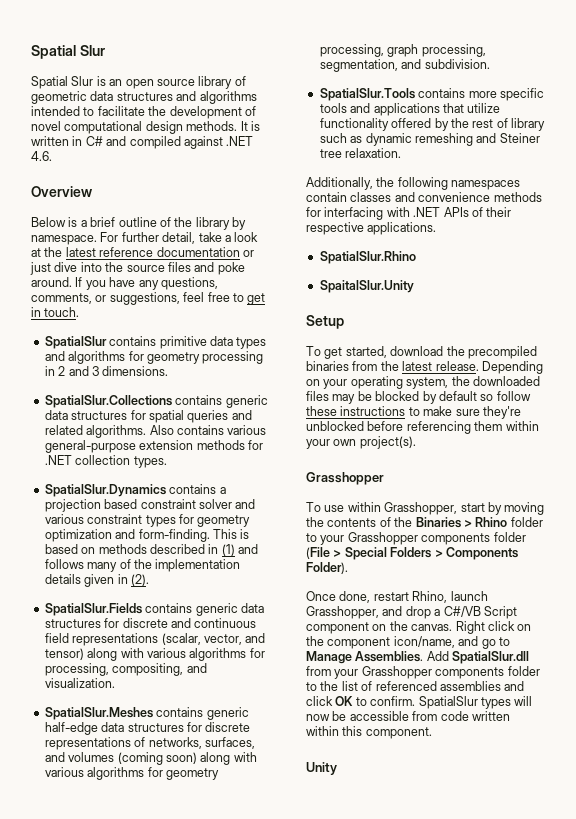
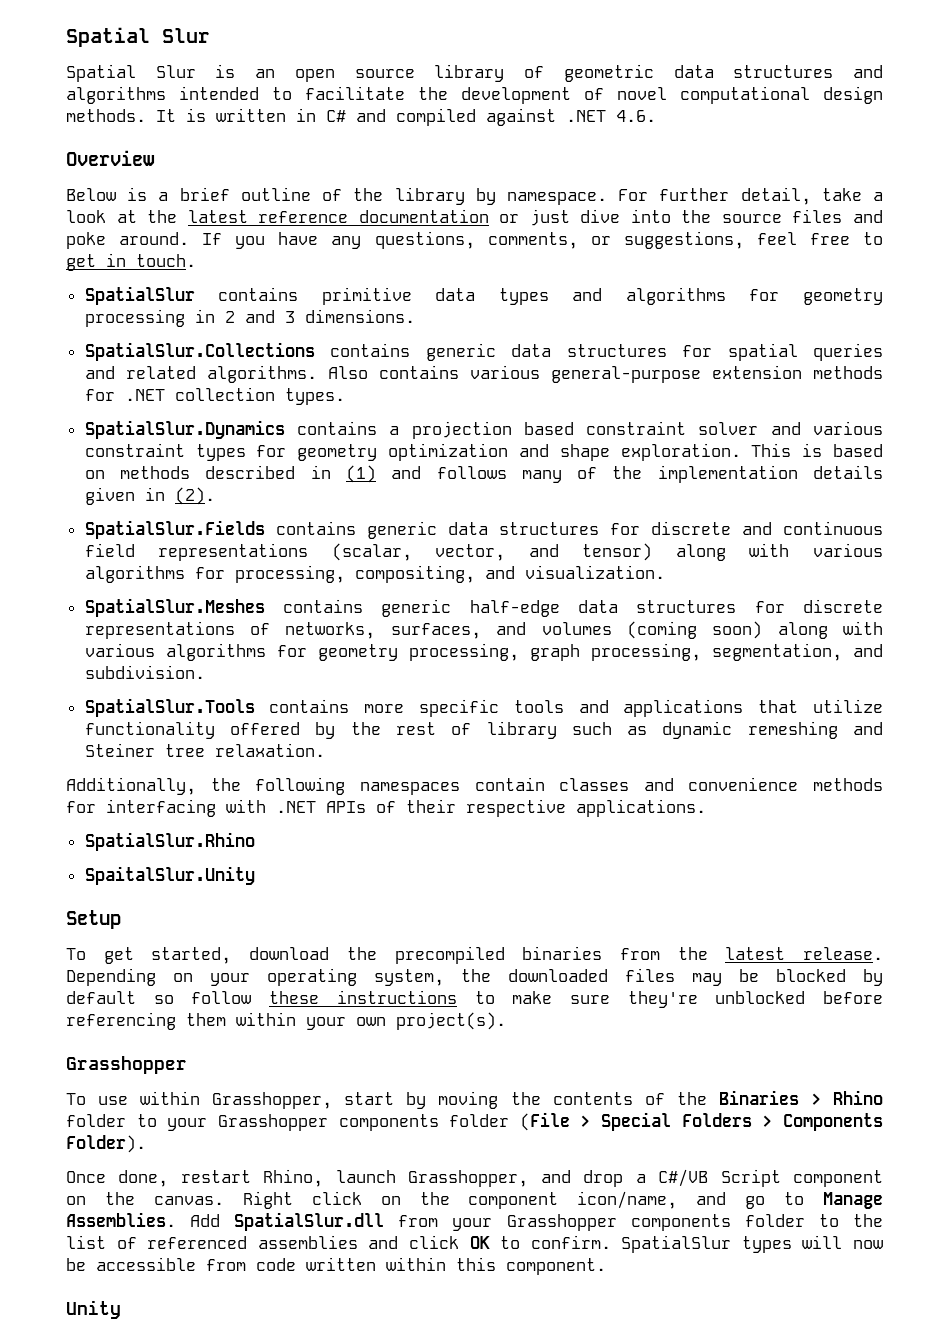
- SpatialSlur.Dynamics contains a projection based constraint solver and various constraint types for geometry optimization and form-finding.
+ SpatialSlur.Dynamics contains a projection based constraint solver and various constraint types for geometry optimization and shape exploration.

